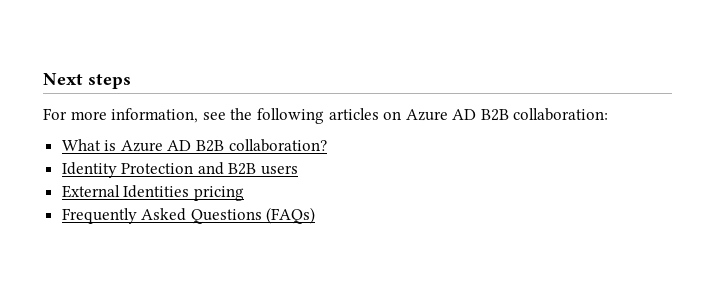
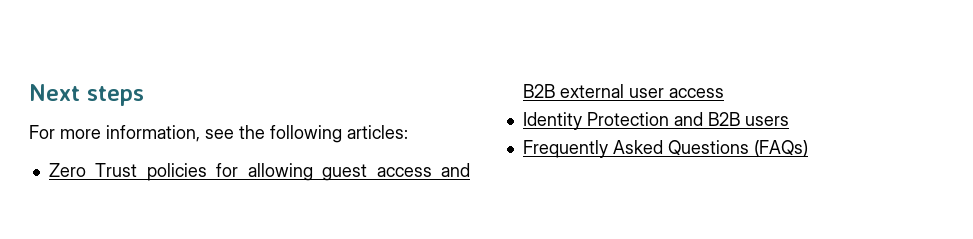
- For more information, see the following articles on Azure AD B2B collaboration:
- What is Azure AD B2B collaboration?
+ For more information, see the following articles:
+ Zero Trust policies for allowing guest access and B2B external user access
- External Identities pricing

